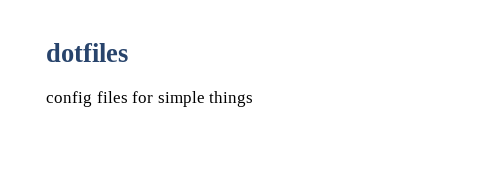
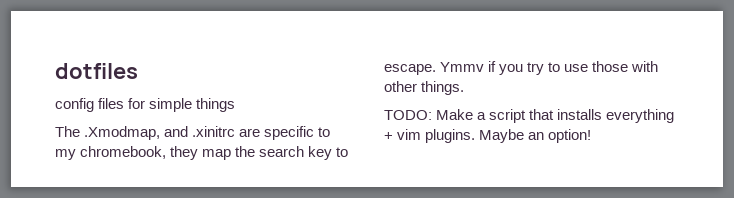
+ The .Xmodmap, and .xinitrc are specific to my chromebook, they map the search key to escape. Ymmv if you try to use those with other things.
+ TODO: Make a script that installs everything + vim plugins. Maybe an option!

